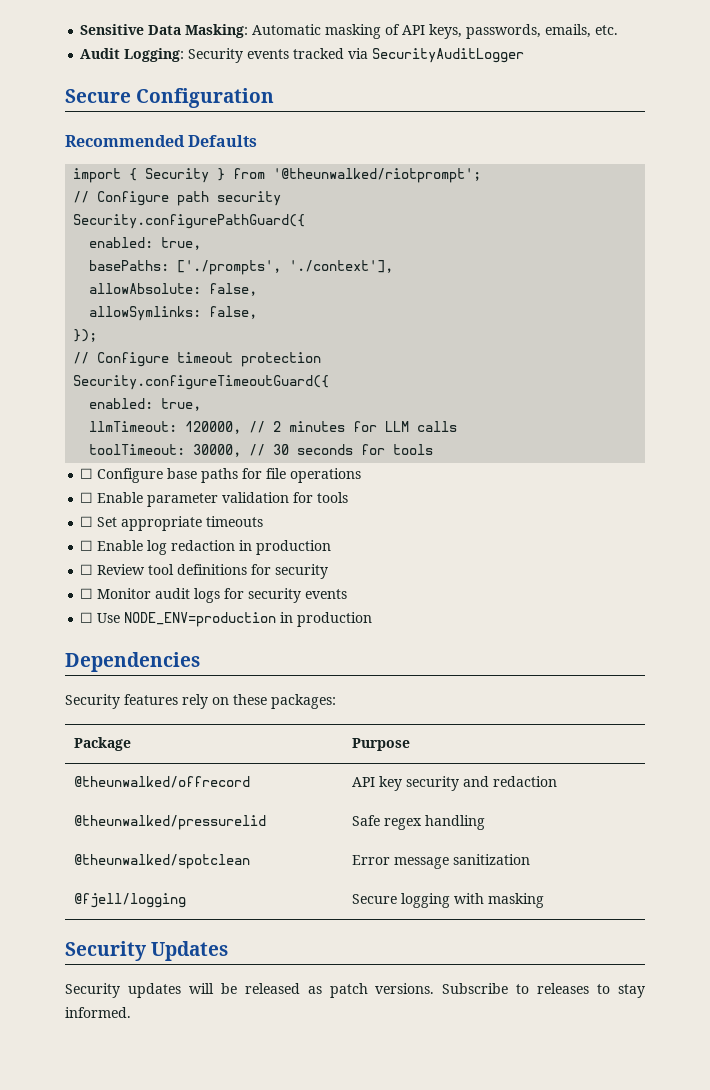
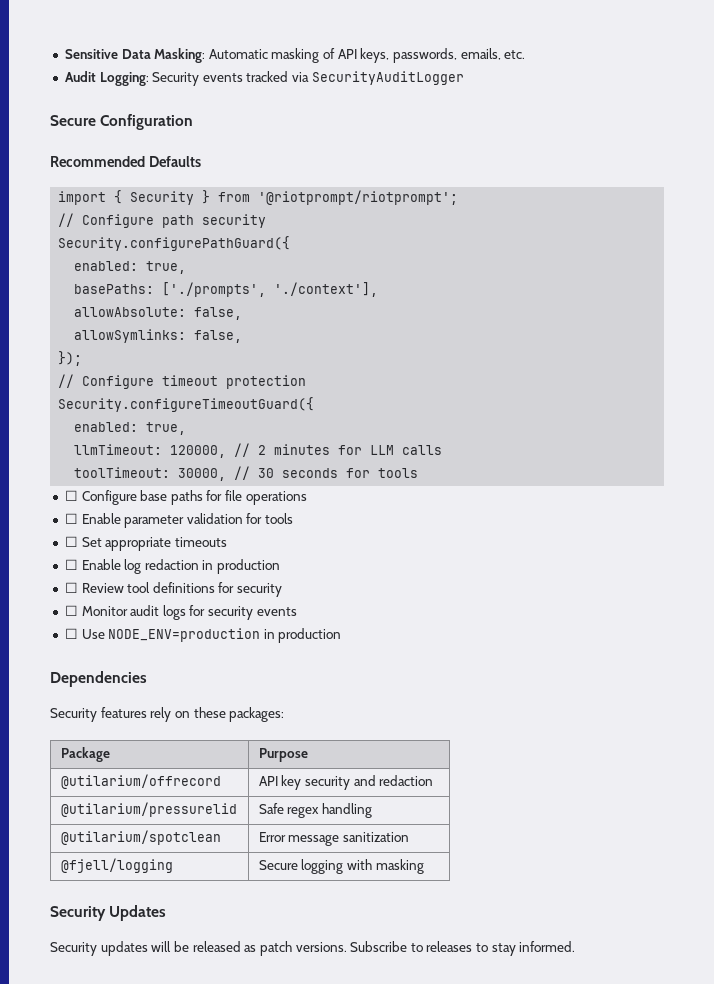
- import { Security } from '@theunwalked/riotprompt';
+ import { Security } from '@riotprompt/riotprompt';
- @theunwalked/offrecord | API key security and redaction
+ @utilarium/offrecord | API key security and redaction
- @theunwalked/pressurelid | Safe regex handling
+ @utilarium/pressurelid | Safe regex handling
- @theunwalked/spotclean | Error message sanitization
+ @utilarium/spotclean | Error message sanitization

